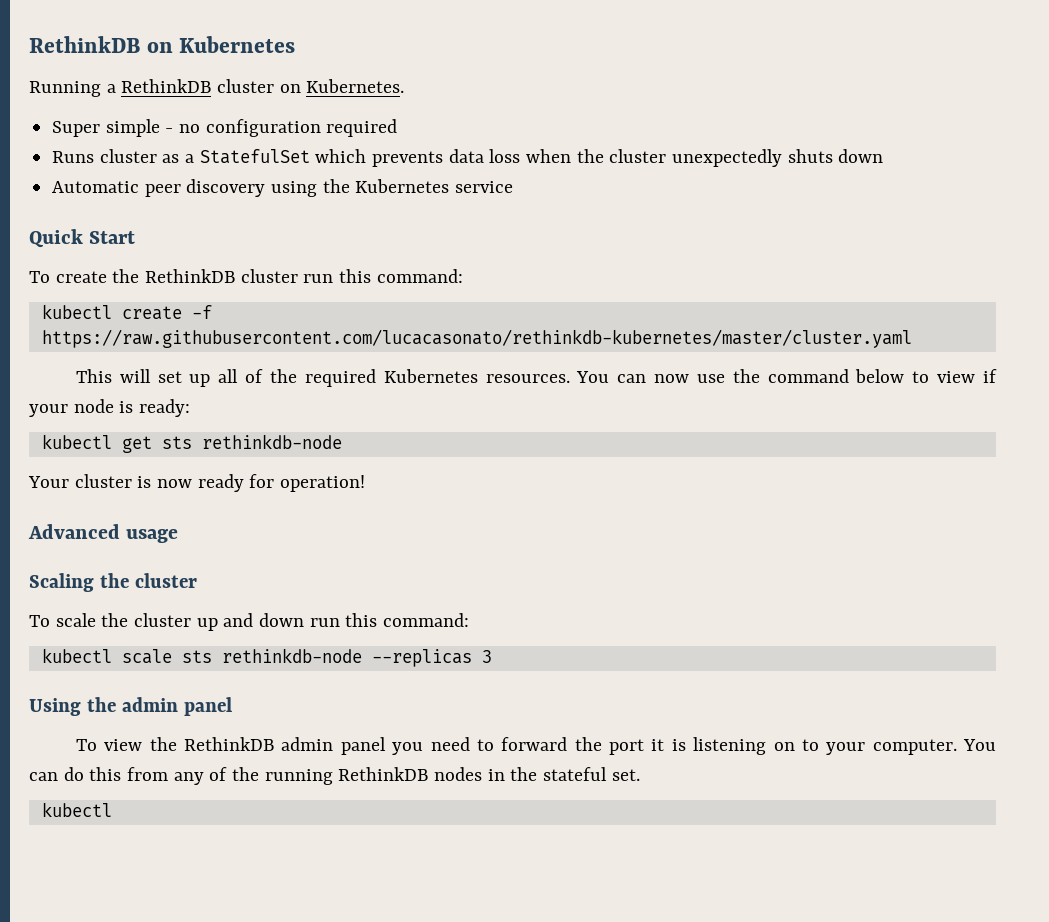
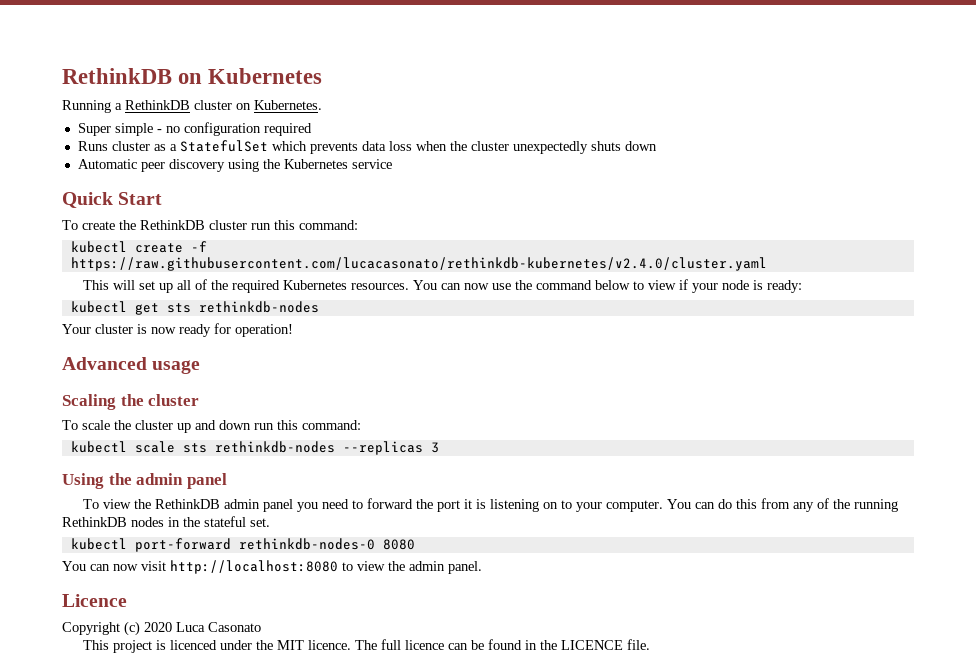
- kubectl create -f https://raw.githubusercontent.com/lucacasonato/rethinkdb-kubernetes/master/cluster.yaml
+ kubectl create -f https://raw.githubusercontent.com/lucacasonato/rethinkdb-kubernetes/v2.4.0/cluster.yaml
- kubectl get sts rethinkdb-node
+ kubectl get sts rethinkdb-nodes
- kubectl scale sts rethinkdb-node --replicas 3
+ kubectl scale sts rethinkdb-nodes --replicas 3
  You can do this from any of the running RethinkDB nodes in the stateful set.
- kubectl
+ kubectl port-forward rethinkdb-nodes-0 8080
+ You can now visit http://localhost:8080 to view the admin panel.
+ Licence
+ Copyright (c) 2020 Luca Casonato
+ This project is licenced under the MIT licence. The full licence can be found in the LICENCE file.

